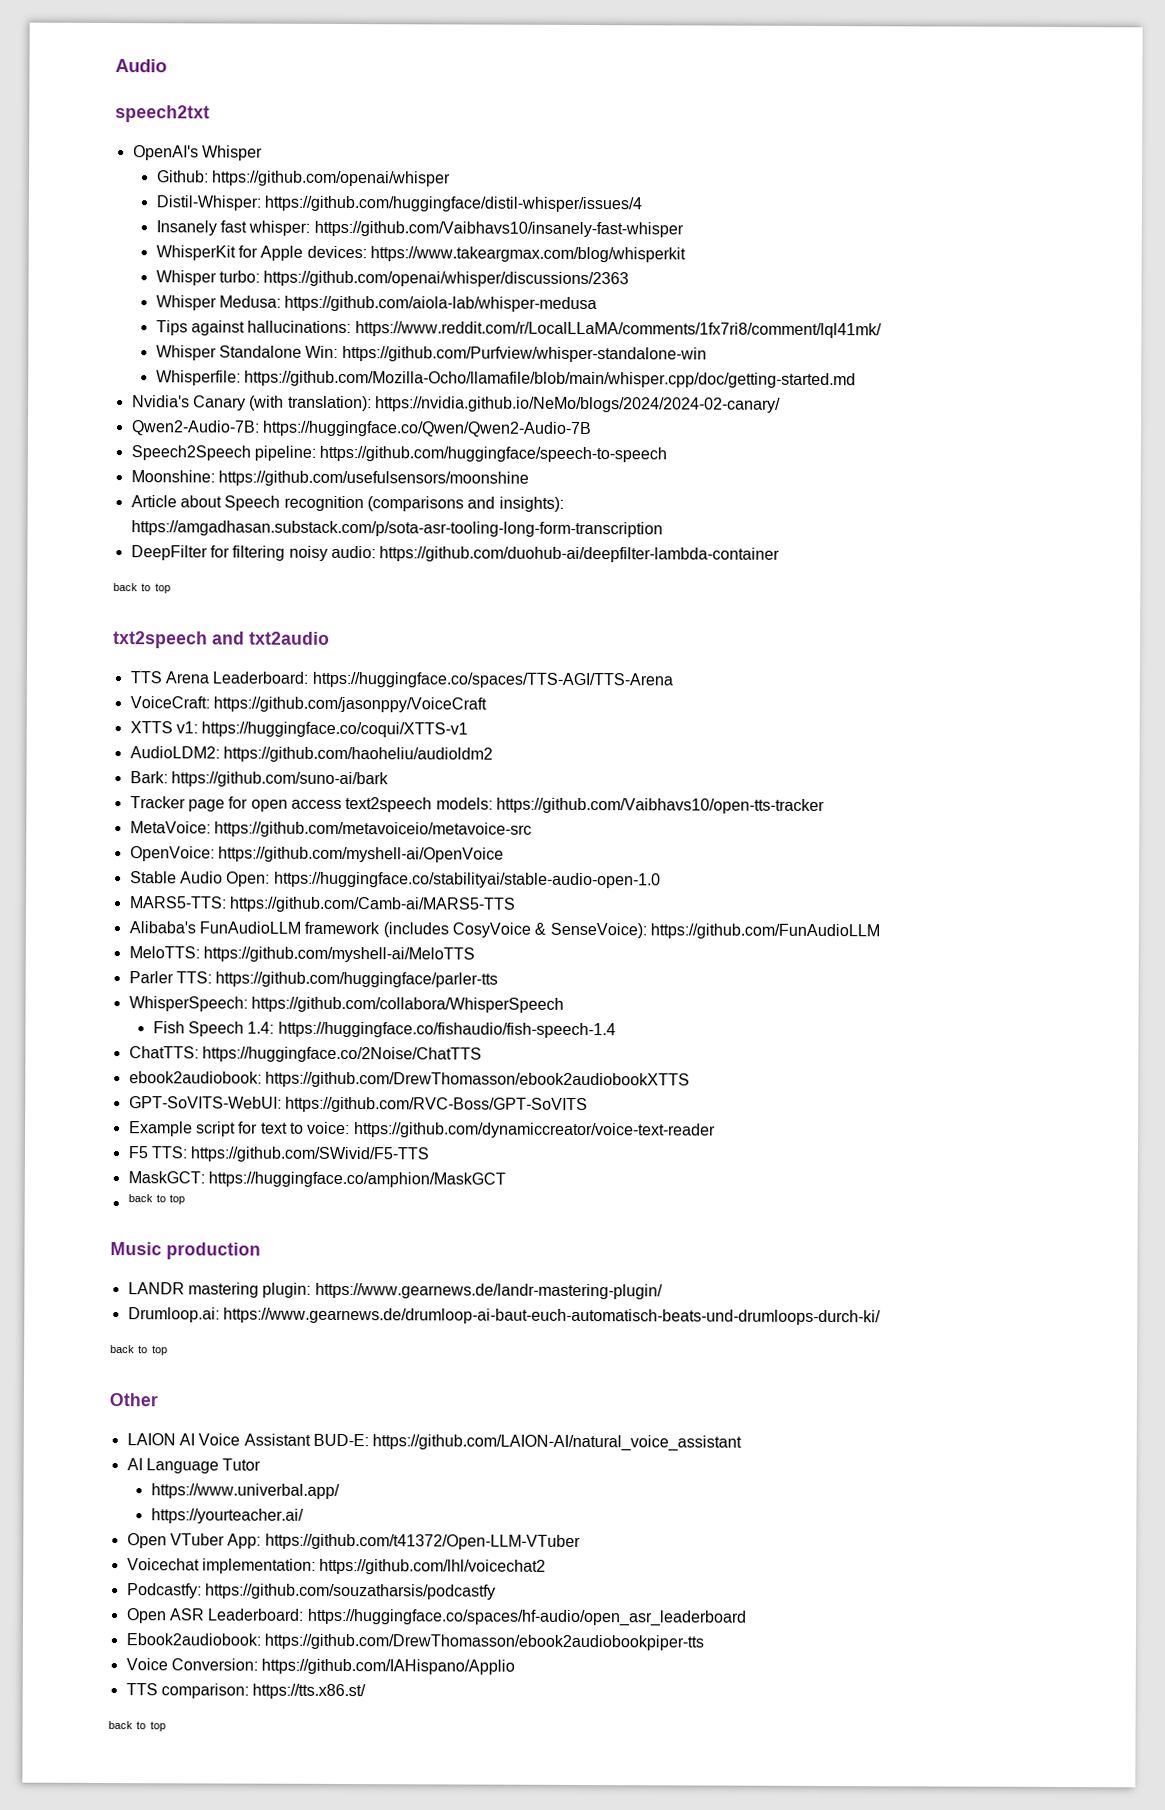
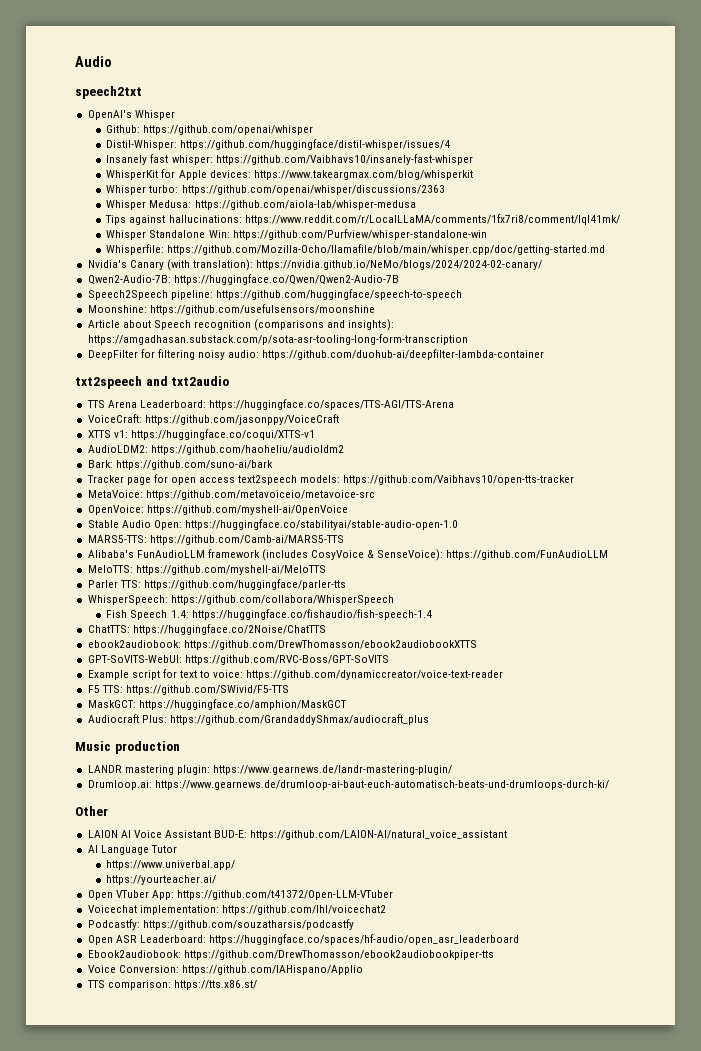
  DeepFilter for filtering noisy audio: https://github.com/duohub-ai/deepfilter-lambda-container
- back to top
  MaskGCT: https://huggingface.co/amphion/MaskGCT
- back to top
+ Audiocraft Plus: https://github.com/GrandaddyShmax/audiocraft_plus
  Drumloop.ai: https://www.gearnews.de/drumloop-ai-baut-euch-automatisch-beats-und-drumloops-durch-ki/
- back to top
  TTS comparison: https://tts.x86.st/
- back to top

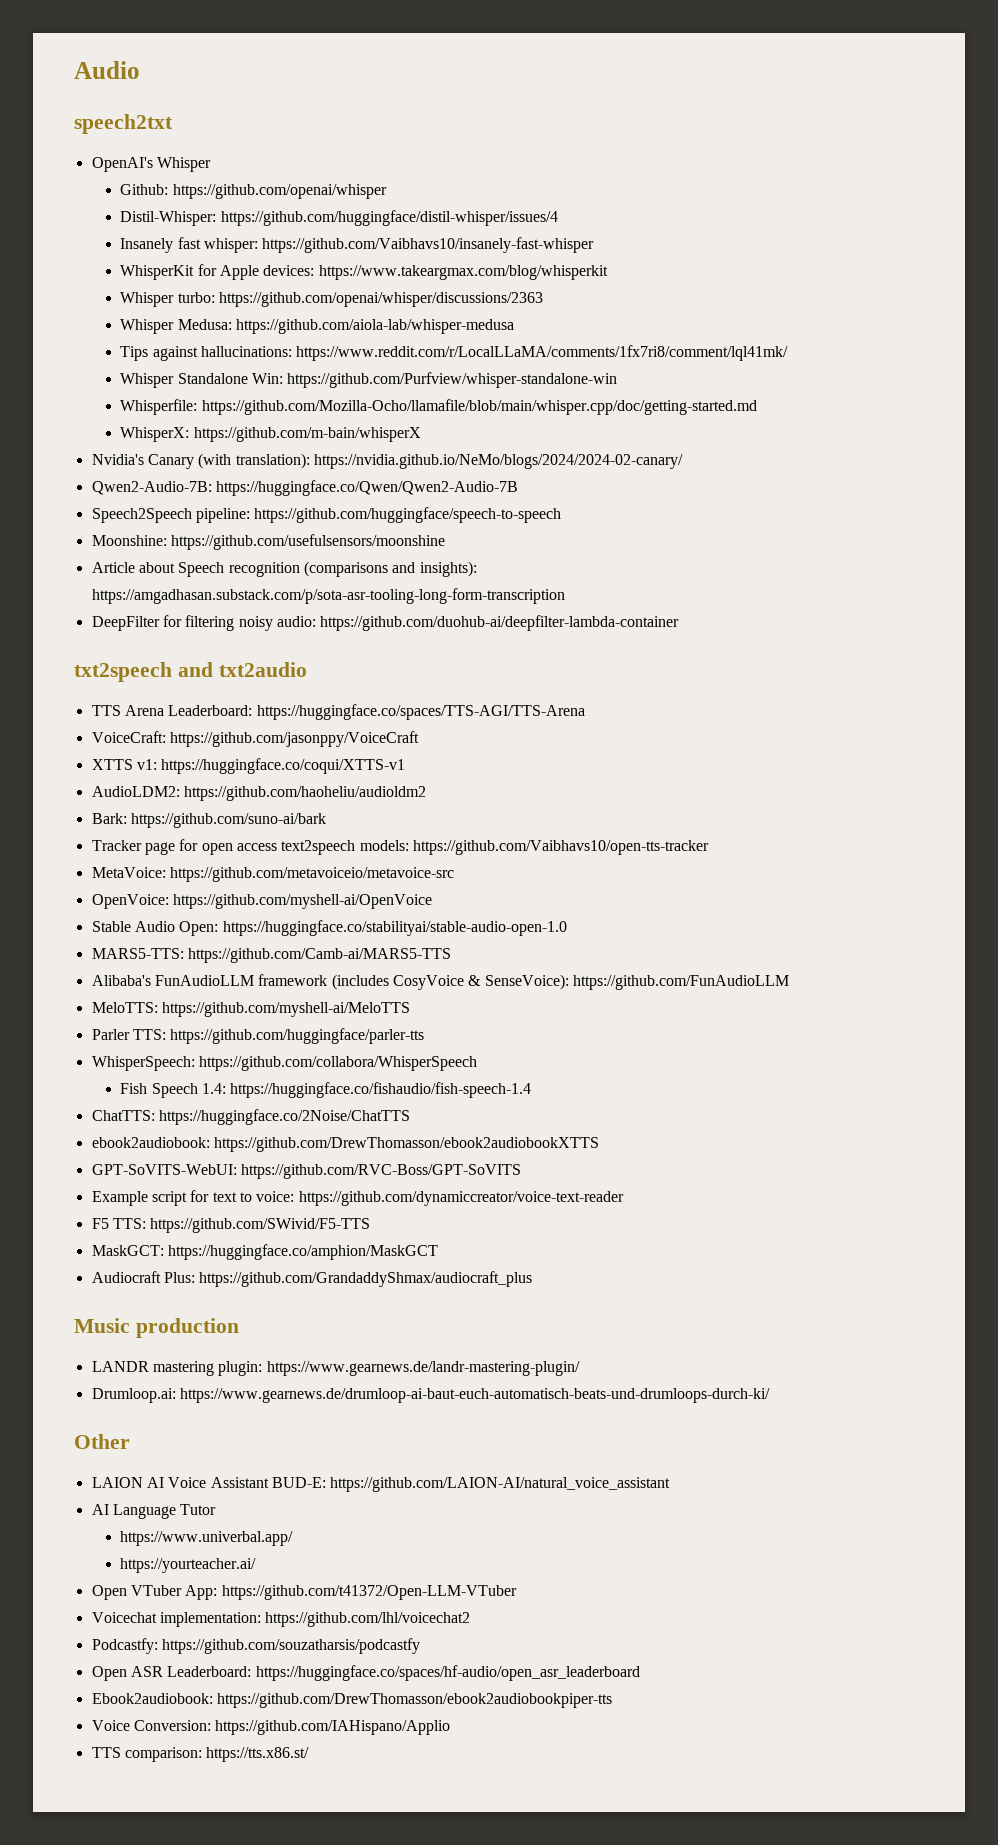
+ WhisperX: https://github.com/m-bain/whisperX

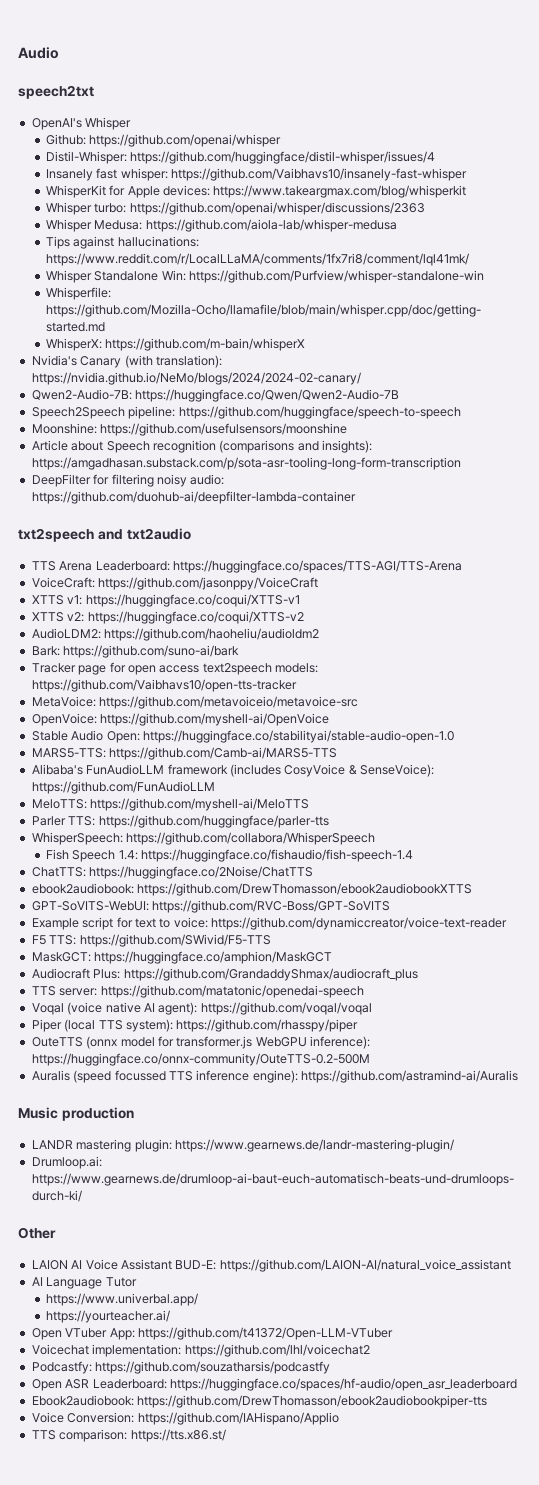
+ XTTS v2: https://huggingface.co/coqui/XTTS-v2
+ TTS server: https://github.com/matatonic/openedai-speech
+ Voqal (voice native AI agent): https://github.com/voqal/voqal
+ Piper (local TTS system): https://github.com/rhasspy/piper
+ OuteTTS (onnx model for transformer.js WebGPU inference): https://huggingface.co/onnx-community/OuteTTS-0.2-500M
+ Auralis (speed focussed TTS inference engine): https://github.com/astramind-ai/Auralis

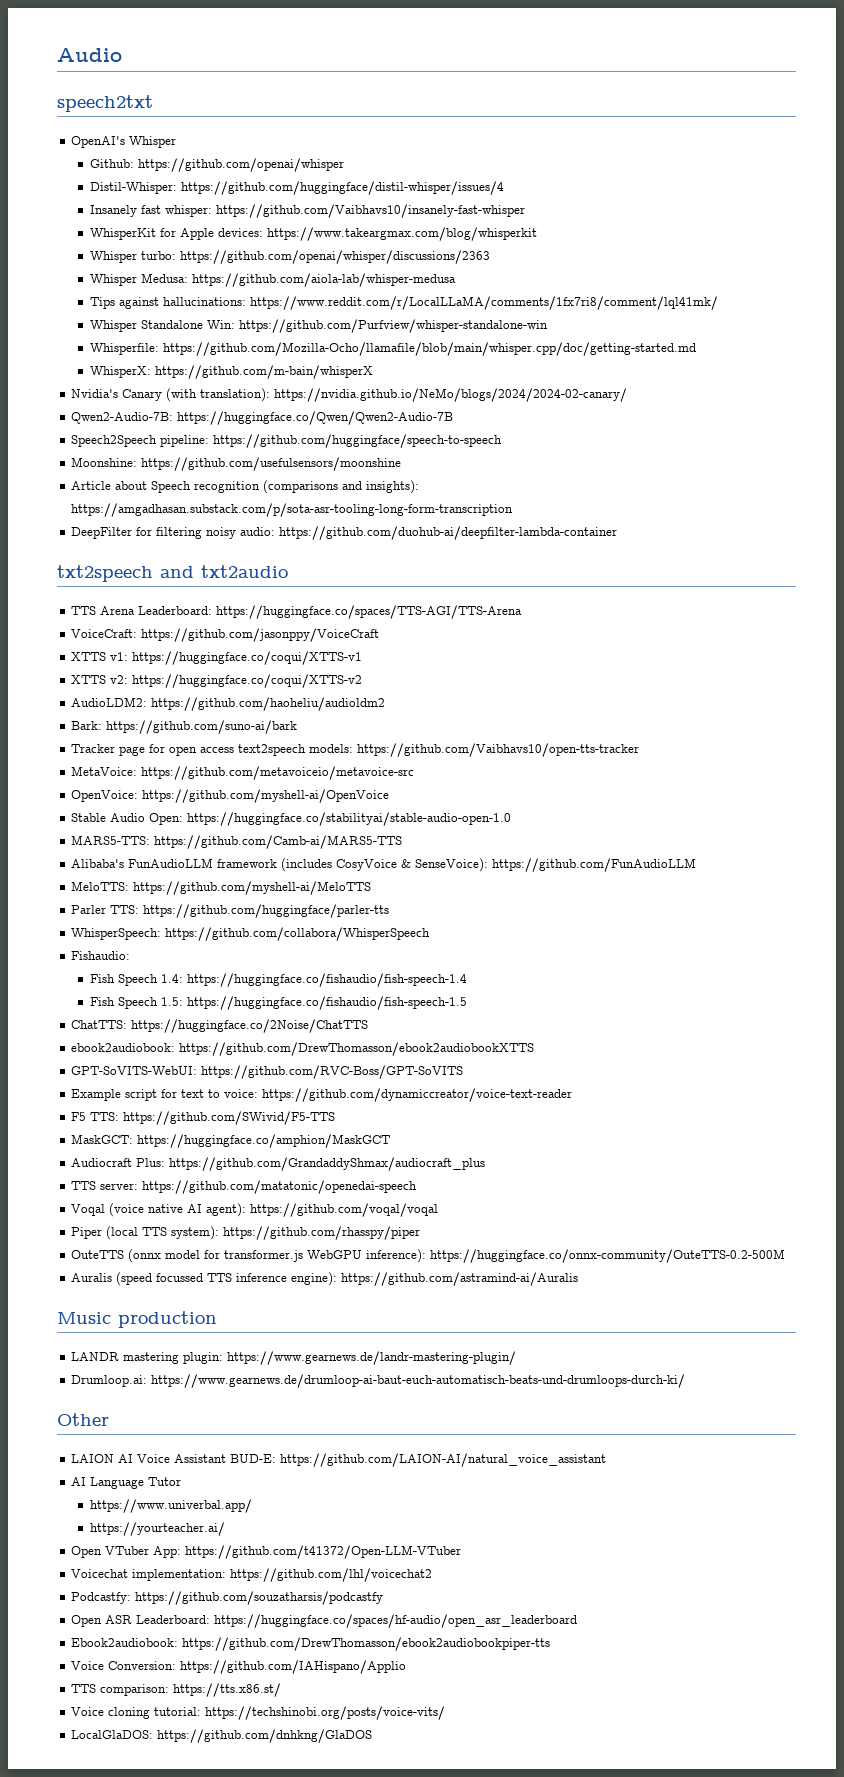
+ Fishaudio:
+ Fish Speech 1.5: https://huggingface.co/fishaudio/fish-speech-1.5
+ Voice cloning tutorial: https://techshinobi.org/posts/voice-vits/
+ LocalGlaDOS: https://github.com/dnhkng/GlaDOS

